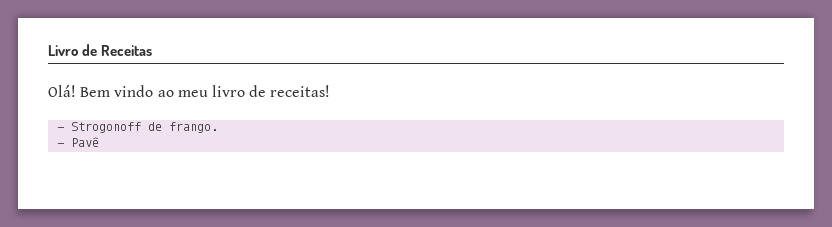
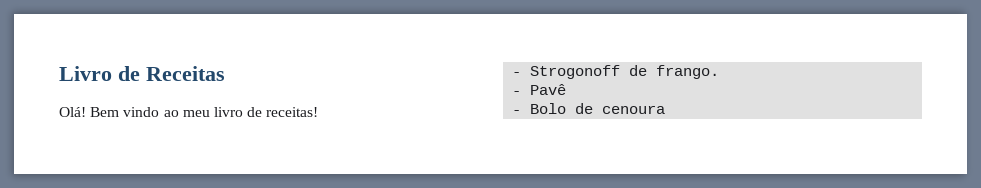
+ - Bolo de cenoura

